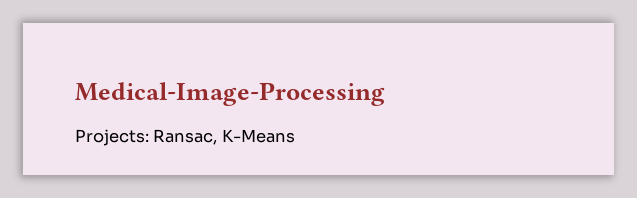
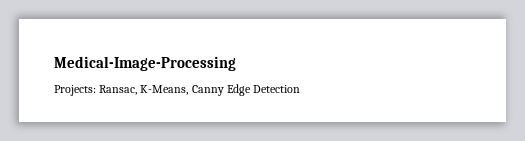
- Projects: Ransac, K-Means
+ Projects: Ransac, K-Means, Canny Edge Detection

